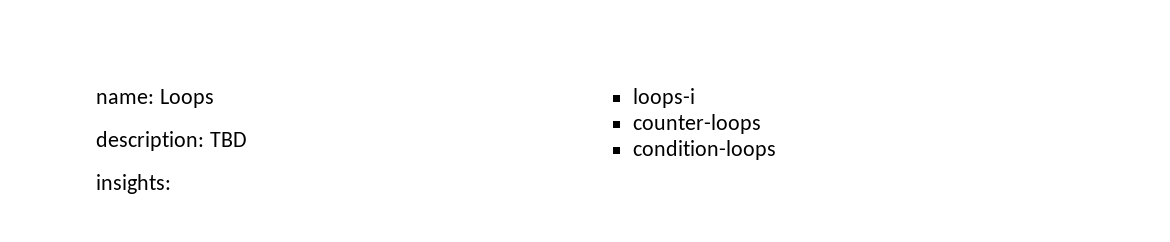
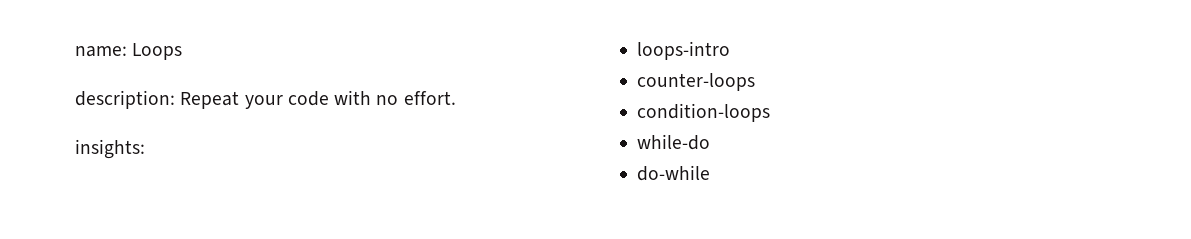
- description: TBD
+ description: Repeat your code with no effort.
- loops-i
+ loops-intro
+ while-do
+ do-while

